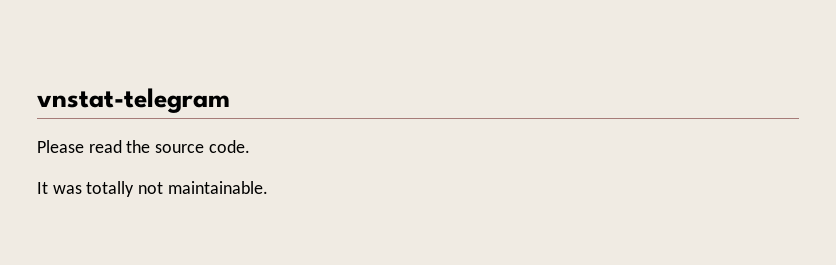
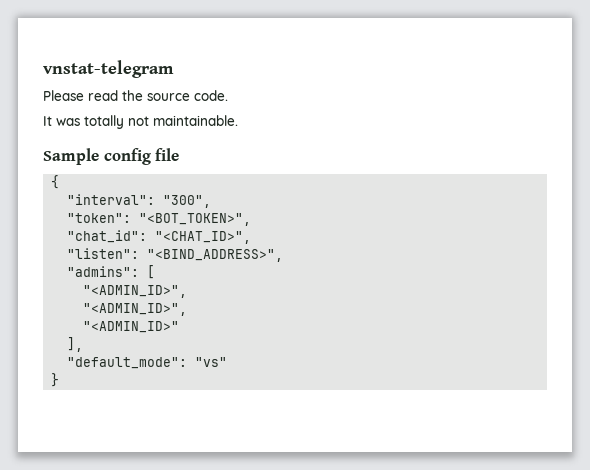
+ Sample config file
+ {
+ "interval": "300",
+ "token": "<BOT_TOKEN>",
+ "chat_id": "<CHAT_ID>",
+ "listen": "<BIND_ADDRESS>",
+ "admins": [
+ "<ADMIN_ID>",
+ "<ADMIN_ID>",
+ "<ADMIN_ID>"
+ ],
+ "default_mode": "vs"
+ }

